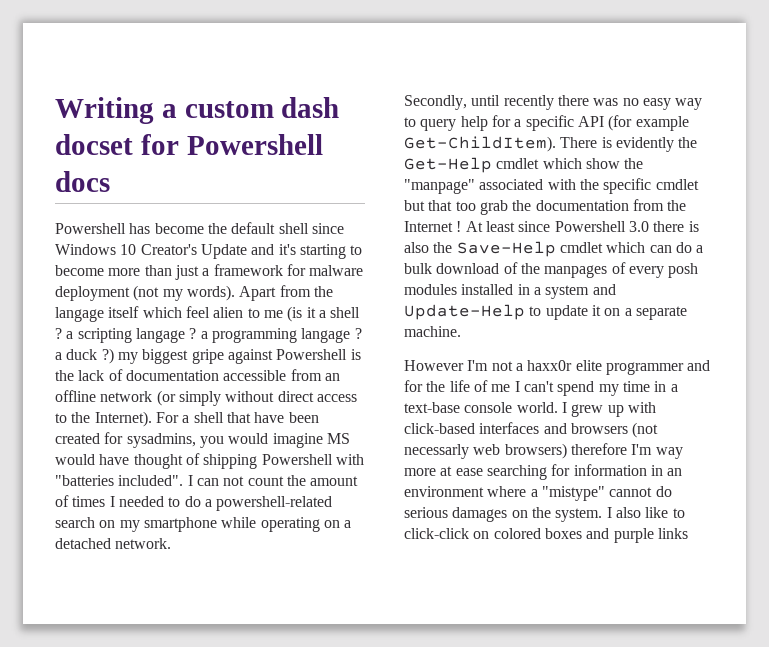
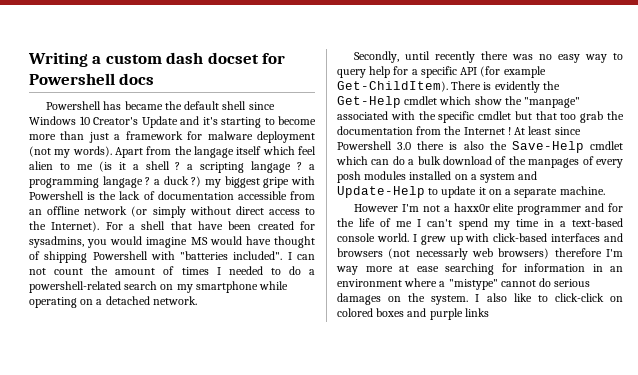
- Powershell has become the default shell since Windows 10 Creator's Update and it's starting to become more than just a framework for malware deployment (not my words).
+ Powershell has became the default shell since Windows 10 Creator's Update and it's starting to become more than just a framework for malware deployment (not my words).
- Apart from the langage itself which feel alien to me (is it a shell ? a scripting langage ? a programming langage ? a duck ?) my biggest gripe against Powershell is the lack of documentation accessible from an offline network (or simply without direct access to the Internet).
+ Apart from the langage itself which feel alien to me (is it a shell ? a scripting langage ? a programming langage ? a duck ?) my biggest gripe with Powershell is the lack of documentation accessible from an offline network (or simply without direct access to the Internet).
- At least since Powershell 3.0 there is also the Save-Help cmdlet which can do a bulk download of the manpages of every posh modules installed in a system and Update-Help to update it on a separate machine.
+ At least since Powershell 3.0 there is also the Save-Help cmdlet which can do a bulk download of the manpages of every posh modules installed on a system and Update-Help to update it on a separate machine.
- However I'm not a haxx0r elite programmer and for the life of me I can't spend my time in a text-base console world.
+ However I'm not a haxx0r elite programmer and for the life of me I can't spend my time in a text-based console world.

